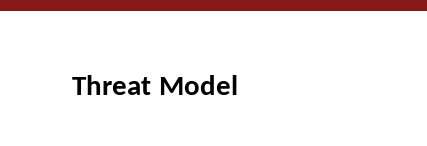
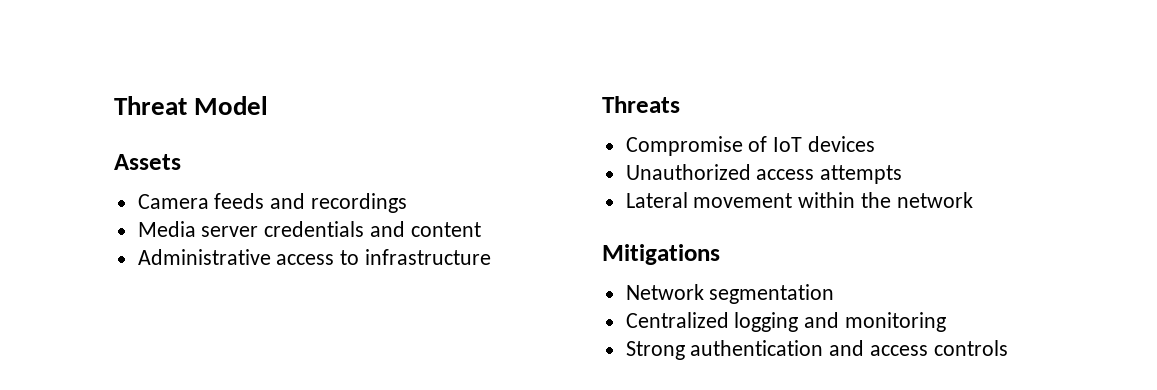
+ Assets
+ Camera feeds and recordings
+ Media server credentials and content
+ Administrative access to infrastructure
+ Threats
+ Compromise of IoT devices
+ Unauthorized access attempts
+ Lateral movement within the network
+ Mitigations
+ Network segmentation
+ Centralized logging and monitoring
+ Strong authentication and access controls

